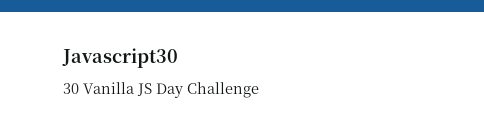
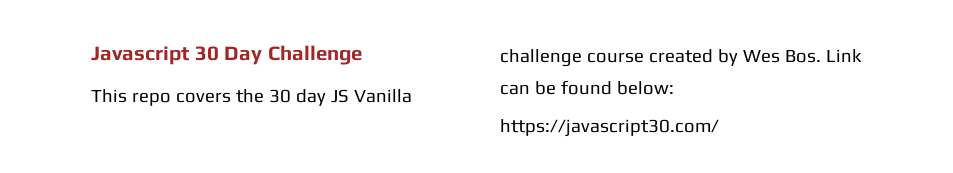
- Javascript30
- 30 Vanilla JS Day Challenge
+ Javascript 30 Day Challenge
+ This repo covers the 30 day JS Vanilla challenge course created by Wes Bos. Link can be found below:
+ https://javascript30.com/

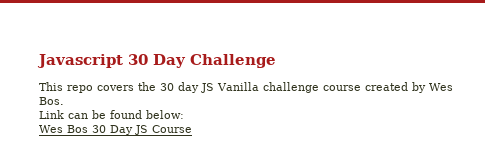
- This repo covers the 30 day JS Vanilla challenge course created by Wes Bos. Link can be found below:
+ This repo covers the 30 day JS Vanilla challenge course created by Wes Bos.
+ Link can be found below:
- https://javascript30.com/
+ Wes Bos 30 Day JS Course

